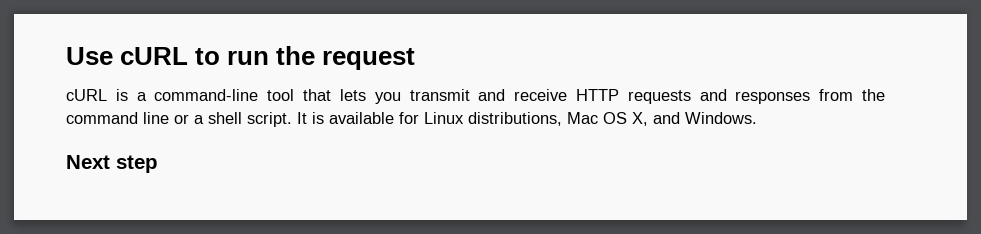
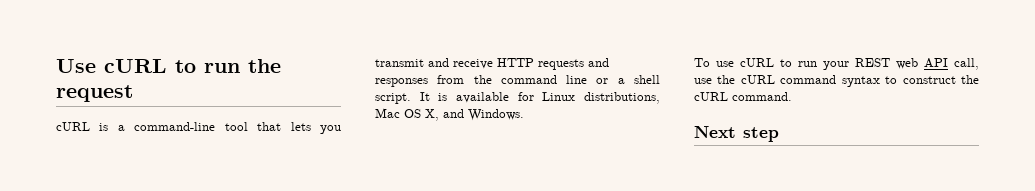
+ To use cURL to run your REST web API call, use the cURL command syntax to construct the cURL command.

